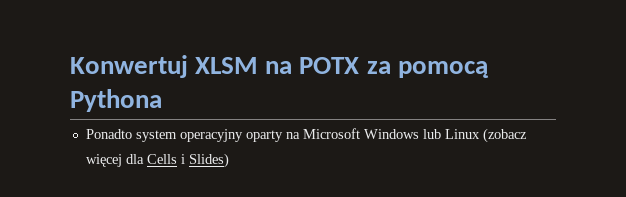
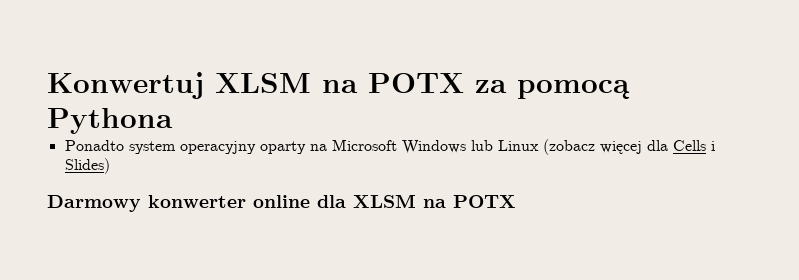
+ Darmowy konwerter online dla XLSM na POTX

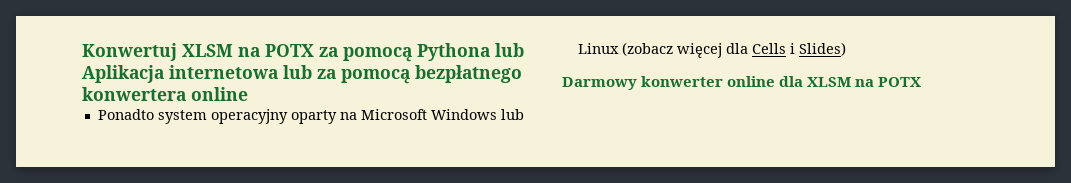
- Konwertuj XLSM na POTX za pomocą Pythona
+ Konwertuj XLSM na POTX za pomocą Pythona lub Aplikacja internetowa lub za pomocą bezpłatnego konwertera online

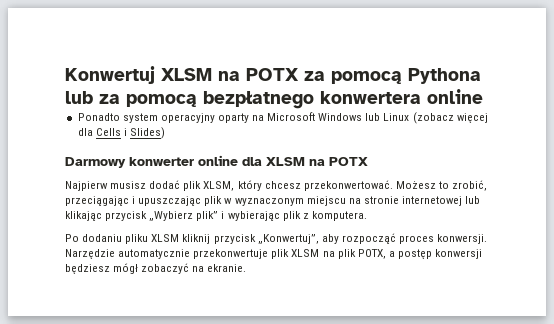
- Konwertuj XLSM na POTX za pomocą Pythona lub Aplikacja internetowa lub za pomocą bezpłatnego konwertera online
+ Konwertuj XLSM na POTX za pomocą Pythona lub za pomocą bezpłatnego konwertera online
+ Najpierw musisz dodać plik XLSM, który chcesz przekonwertować. Możesz to zrobić, przeciągając i upuszczając plik w wyznaczonym miejscu na stronie internetowej lub klikając przycisk „Wybierz plik” i wybierając plik z komputera.
+ Po dodaniu pliku XLSM kliknij przycisk „Konwertuj”, aby rozpocząć proces konwersji. Narzędzie automatycznie przekonwertuje plik XLSM na plik POTX, a postęp konwersji będziesz mógł zobaczyć na ekranie.

